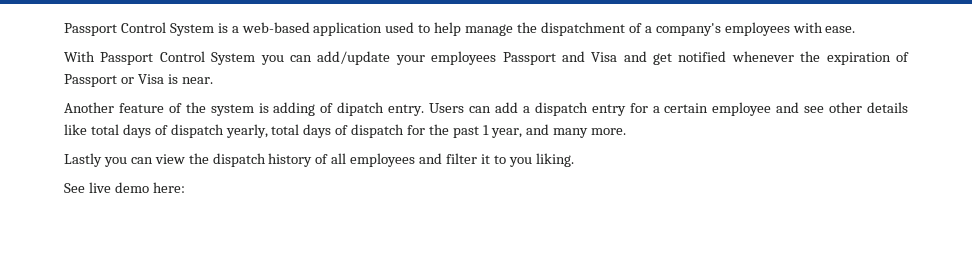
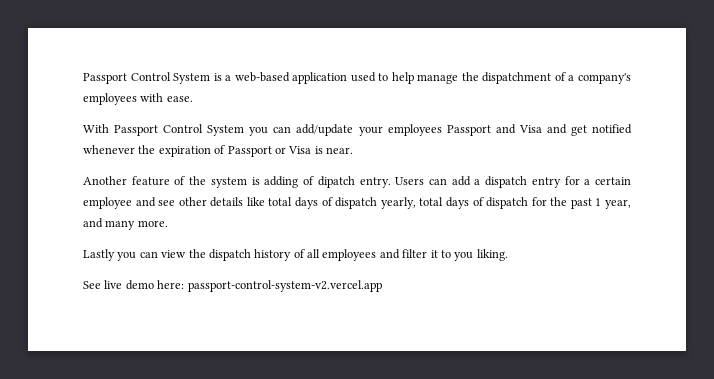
- See live demo here:
+ See live demo here: passport-control-system-v2.vercel.app

